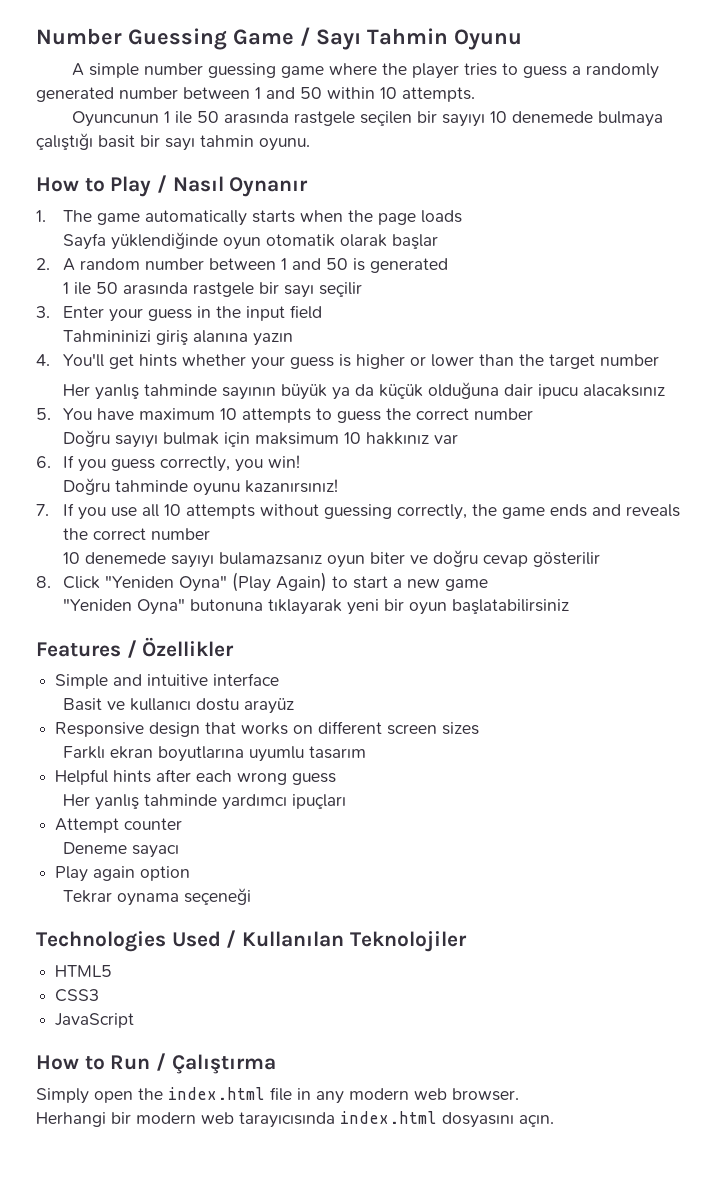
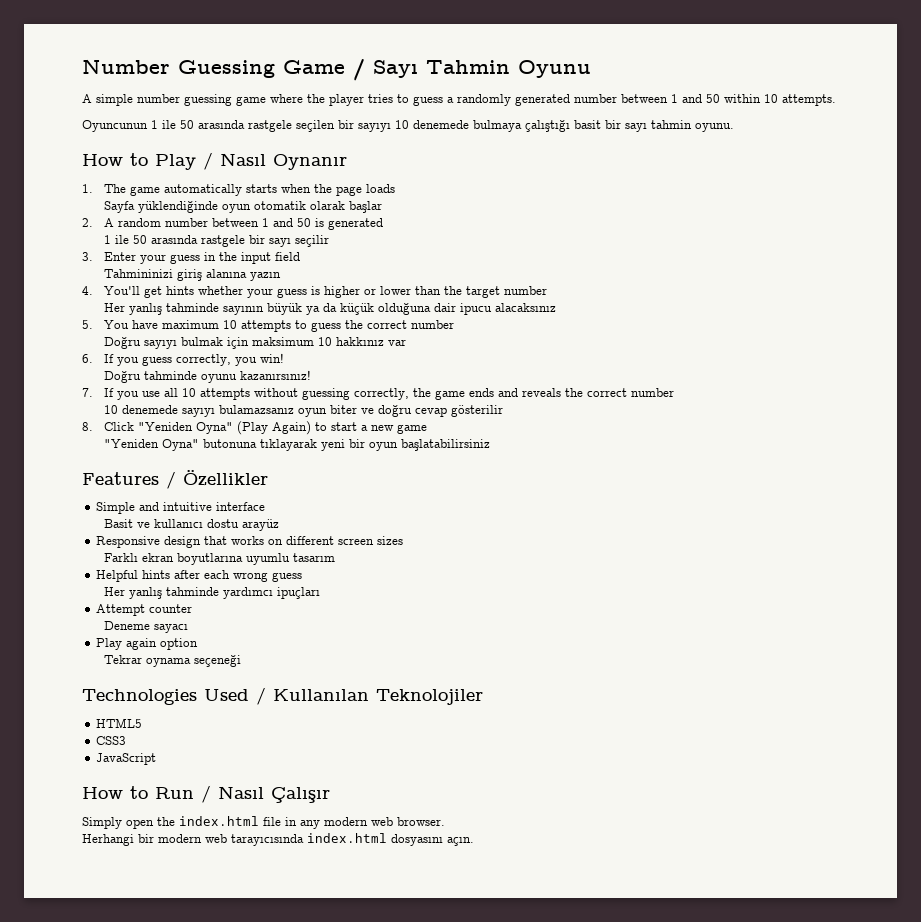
- How to Run / Çalıştırma
+ How to Run / Nasıl Çalışır

